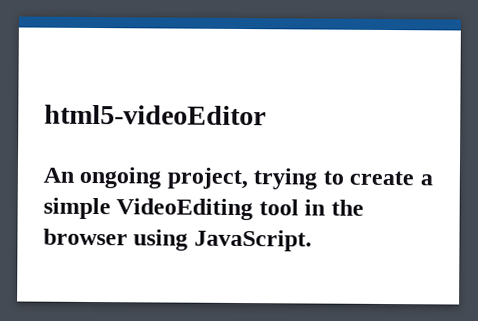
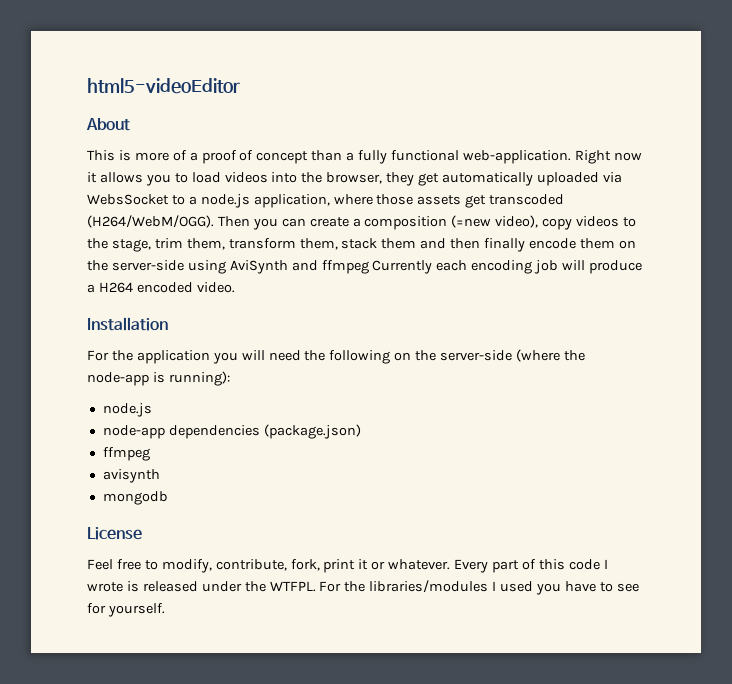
- An ongoing project, trying to create a simple VideoEditing tool in the browser using JavaScript.
+ About
+ This is more of a proof of concept than a fully functional web-application. Right now it allows you to load videos into the browser, they get automatically uploaded via WebsSocket to a node.js application, where those assets get transcoded (H264/WebM/OGG). Then you can create a composition (=new video), copy videos to the stage, trim them, transform them, stack them and then finally encode them on the server-side using AviSynth and ffmpeg Currently each encoding job will produce a H264 encoded video.
+ Installation
+ For the application you will need the following on the server-side (where the node-app is running):
+ node.js
+ node-app dependencies (package.json)
+ ffmpeg
+ avisynth
+ mongodb
+ License
+ Feel free to modify, contribute, fork, print it or whatever. Every part of this code I wrote is released under the WTFPL. For the libraries/modules I used you have to see for yourself.

